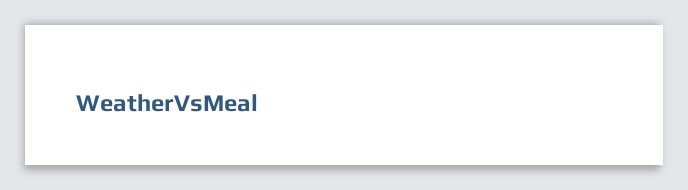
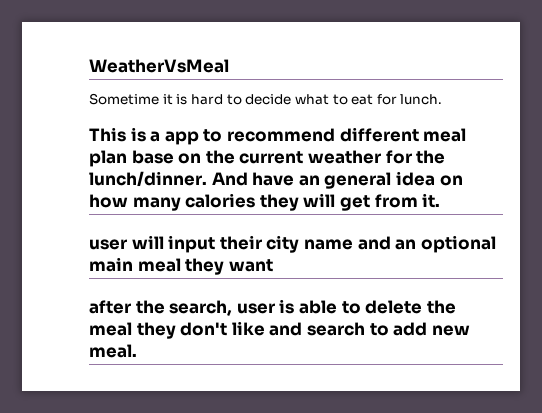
+ Sometime it is hard to decide what to eat for lunch.
+ This is a app to recommend different meal plan base on the current weather for the lunch/dinner. And have an general idea on how many calories they will get from it.
+ user will input their city name and an optional main meal they want
+ after the search, user is able to delete the meal they don't like and search to add new meal.

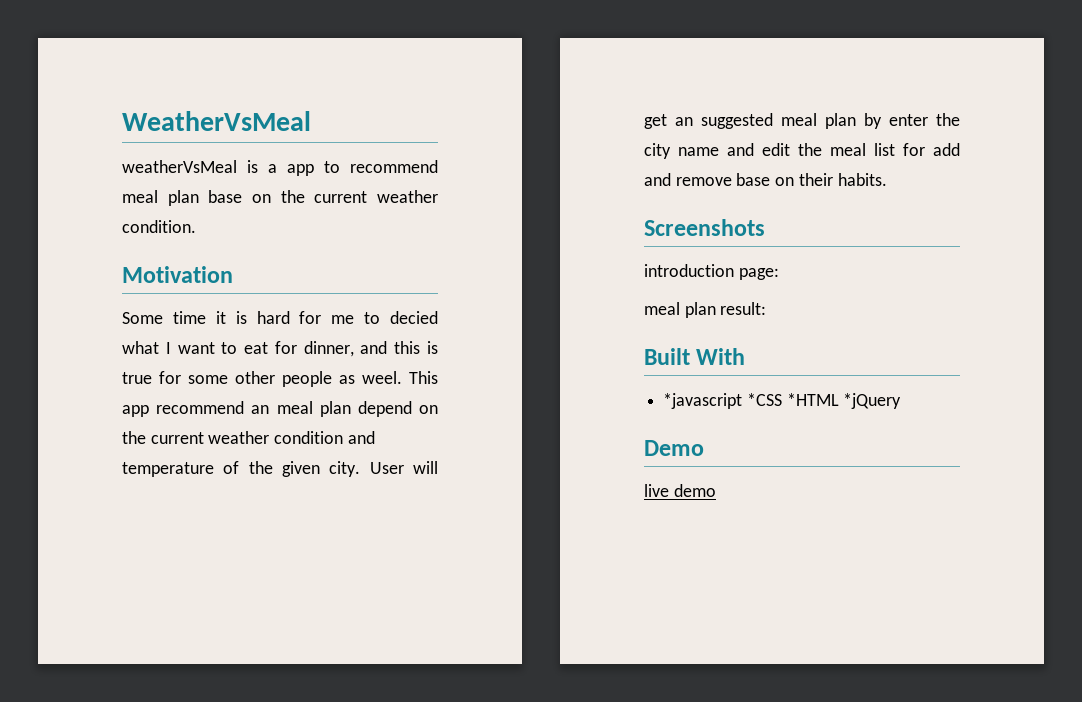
- Sometime it is hard to decide what to eat for lunch.
- This is a app to recommend different meal plan base on the current weather for the lunch/dinner. And have an general idea on how many calories they will get from it.
- user will input their city name and an optional main meal they want
- after the search, user is able to delete the meal they don't like and search to add new meal.
+ weatherVsMeal is a app to recommend meal plan base on the current weather condition.
+ Motivation
+ Some time it is hard for me to decied what I want to eat for dinner, and this is true for some other people as weel. This app recommend an meal plan depend on the current weather condition and temperature of the given city. User will get an suggested meal plan by enter the city name and edit the meal list for add and remove base on their habits.
+ Screenshots
+ introduction page:
+ meal plan result:
+ Built With
+ *javascript *CSS *HTML *jQuery
+ Demo
+ live demo

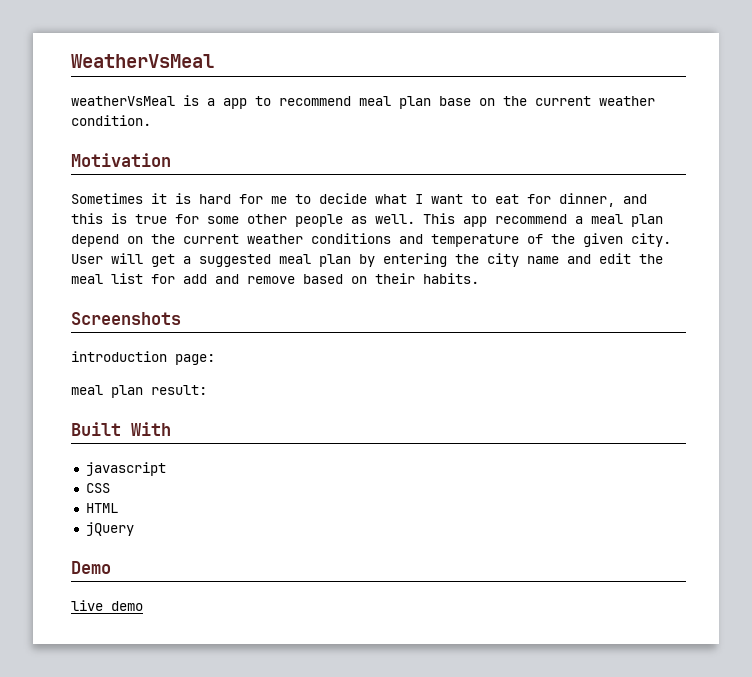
- Some time it is hard for me to decied what I want to eat for dinner, and this is true for some other people as weel.
+ Sometimes it is hard for me to decide what I want to eat for dinner, and this is true for some other people as well.
- This app recommend an meal plan depend on the current weather condition and temperature of the given city.
+ This app recommend a meal plan depend on the current weather conditions and temperature of the given city.
- User will get an suggested meal plan by enter the city name and edit the meal list for add and remove base on their habits.
+ User will get a suggested meal plan by entering the city name and edit the meal list for add and remove based on their habits.
- *javascript *CSS *HTML *jQuery
+ javascript
+ CSS
+ HTML
+ jQuery

